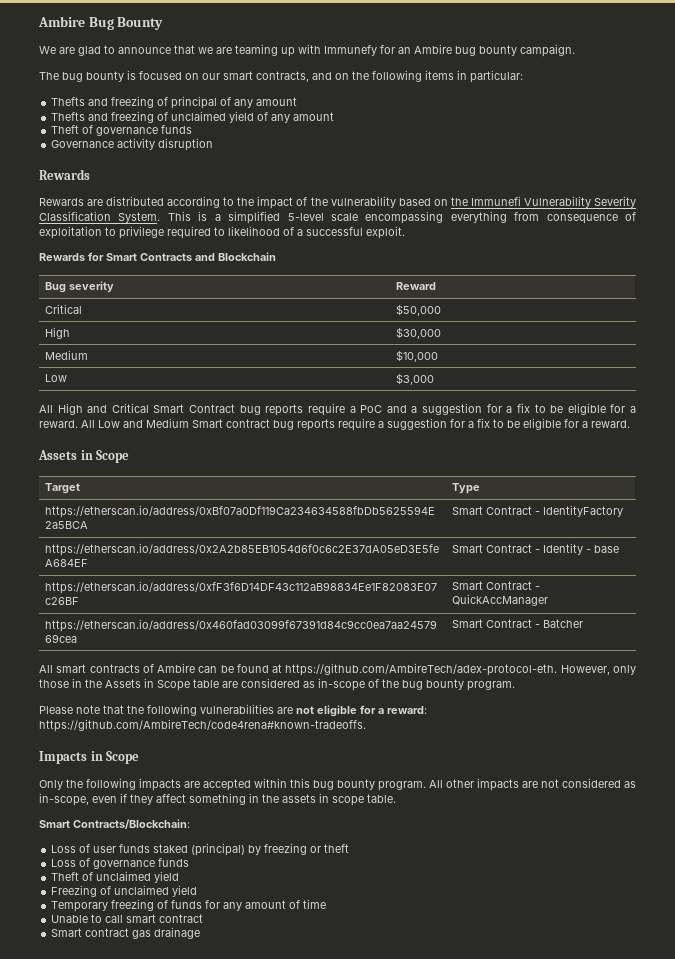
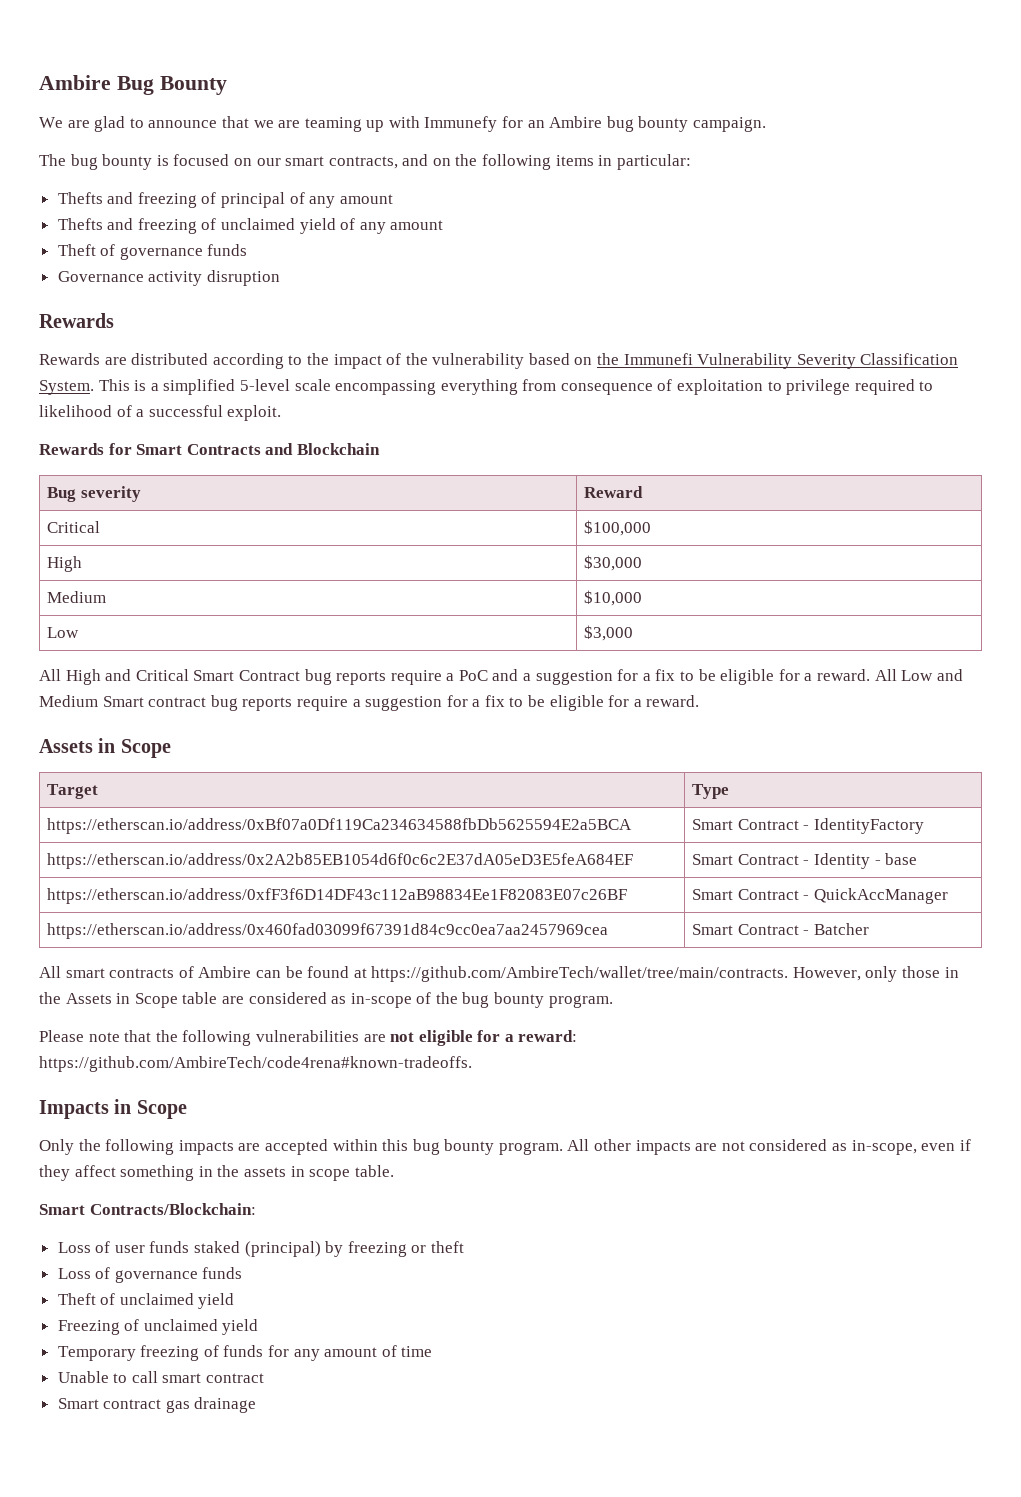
- Critical | $50,000
+ Critical | $100,000
- All smart contracts of Ambire can be found at https://github.com/AmbireTech/adex-protocol-eth. However, only those in the Assets in Scope table are considered as in-scope of the bug bounty program.
+ All smart contracts of Ambire can be found at https://github.com/AmbireTech/wallet/tree/main/contracts. However, only those in the Assets in Scope table are considered as in-scope of the bug bounty program.

